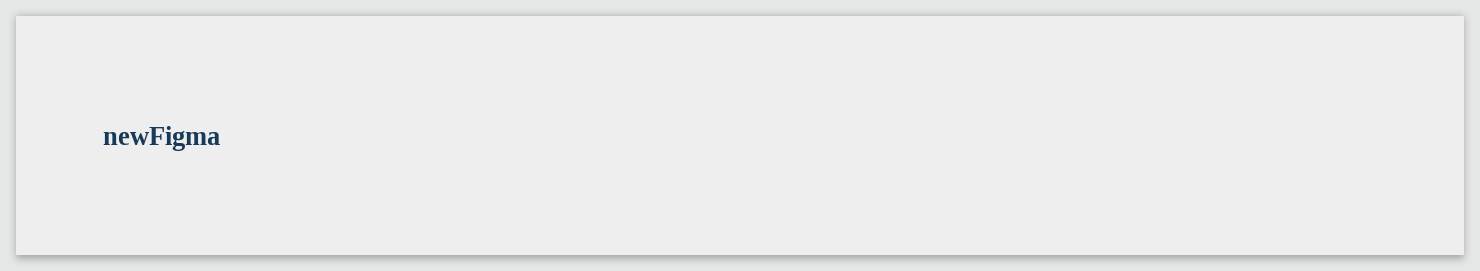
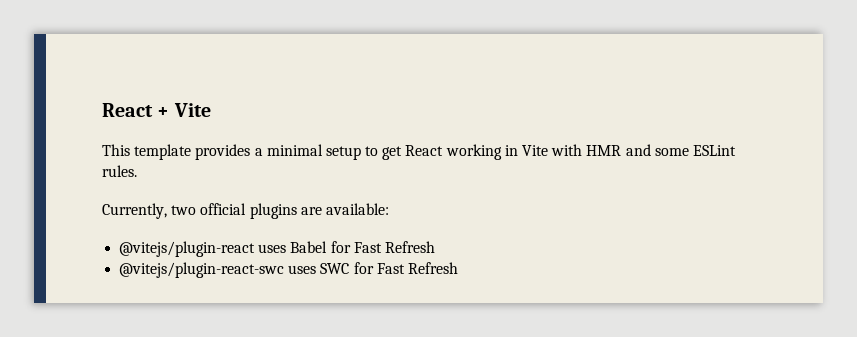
- newFigma
+ React + Vite
+ This template provides a minimal setup to get React working in Vite with HMR and some ESLint rules.
+ Currently, two official plugins are available:
+ @vitejs/plugin-react uses Babel for Fast Refresh
+ @vitejs/plugin-react-swc uses SWC for Fast Refresh

